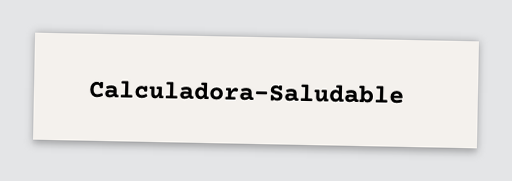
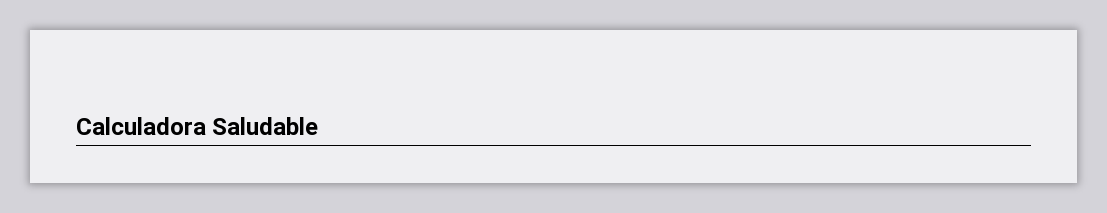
- Calculadora-Saludable
+ Calculadora Saludable

